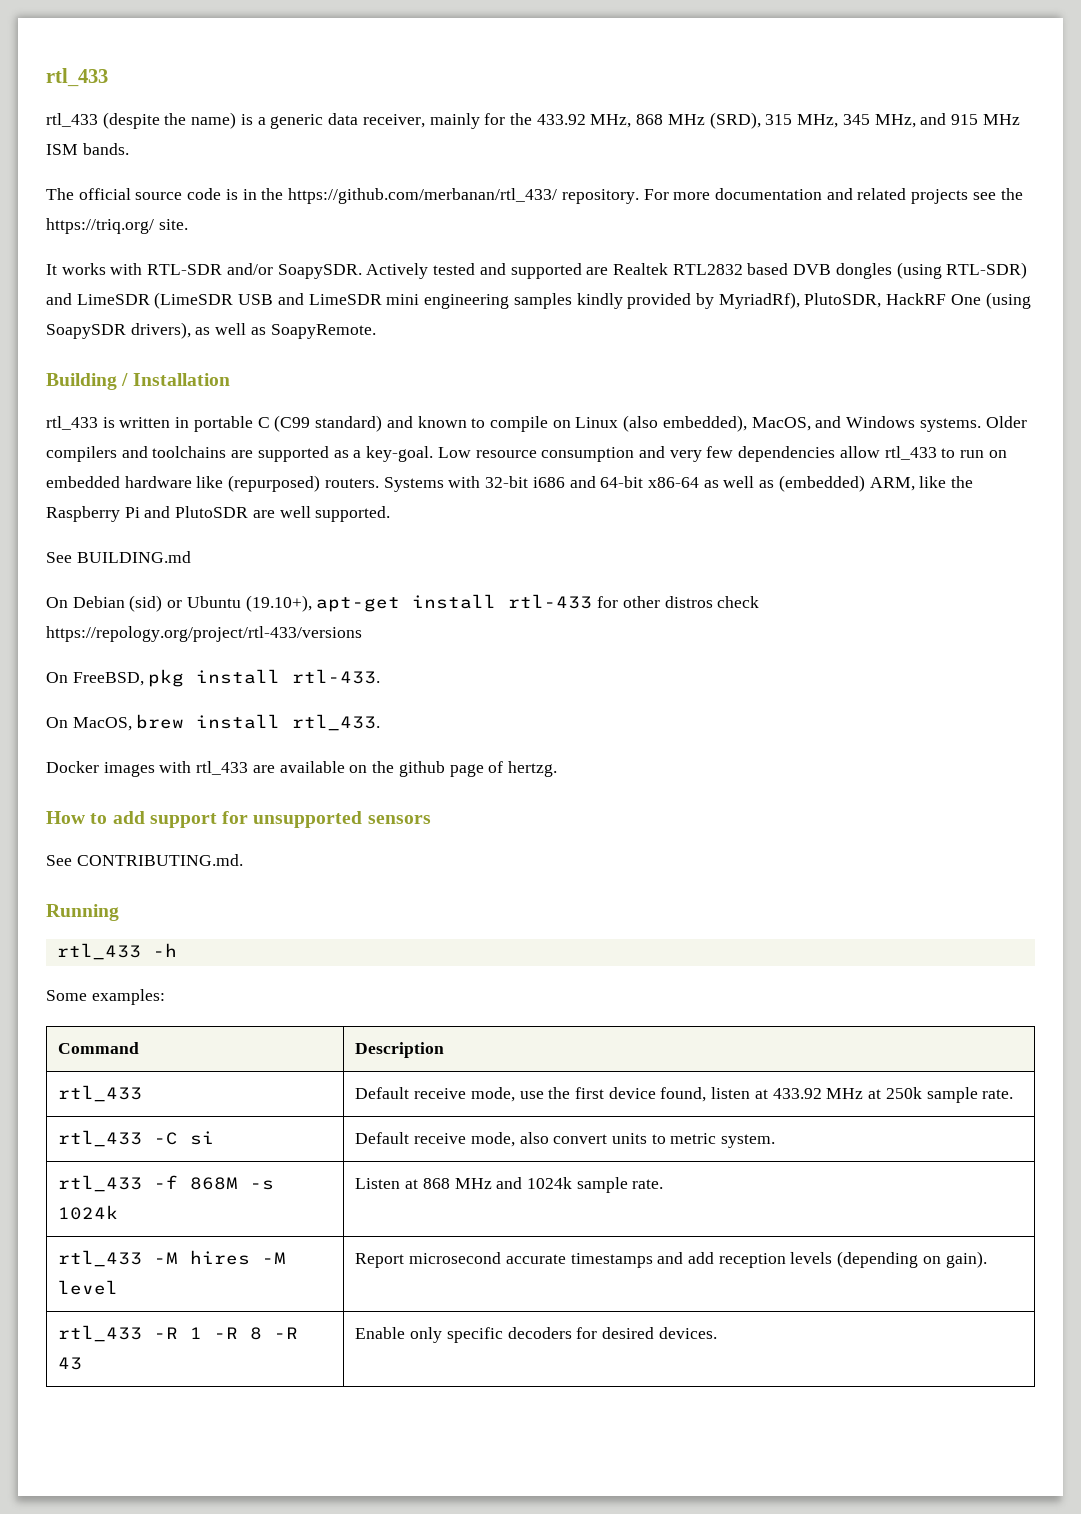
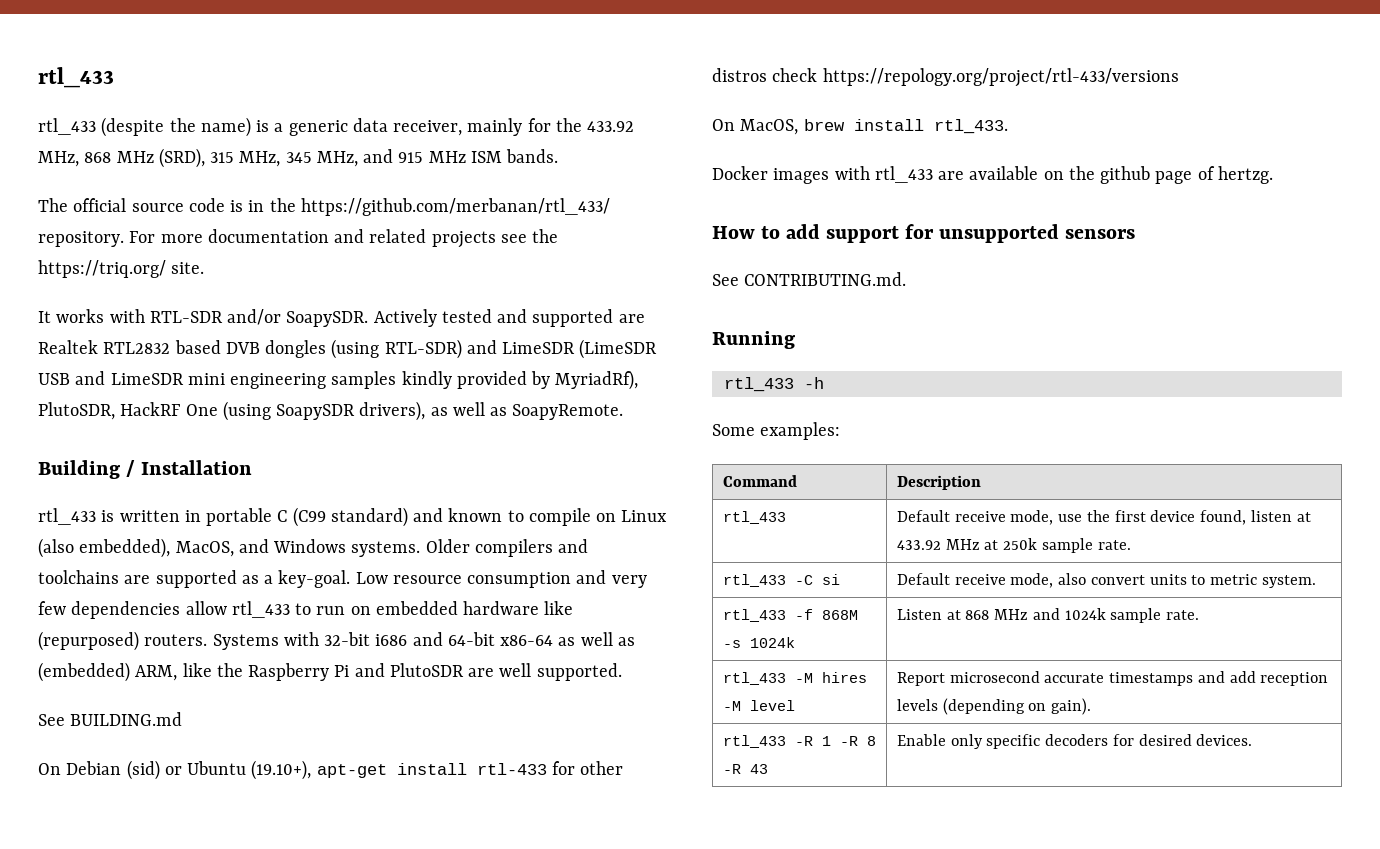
- On FreeBSD, pkg install rtl-433.

